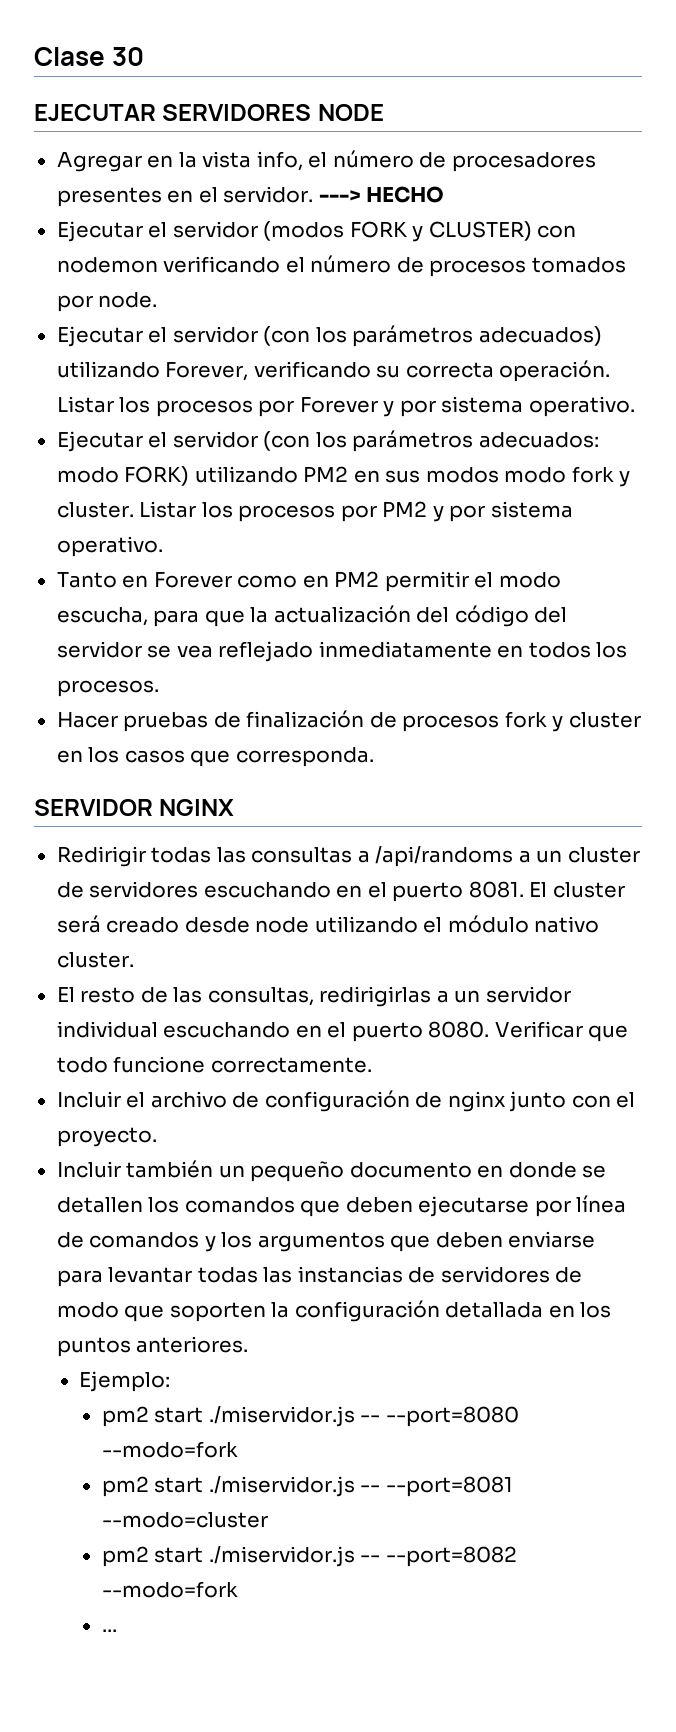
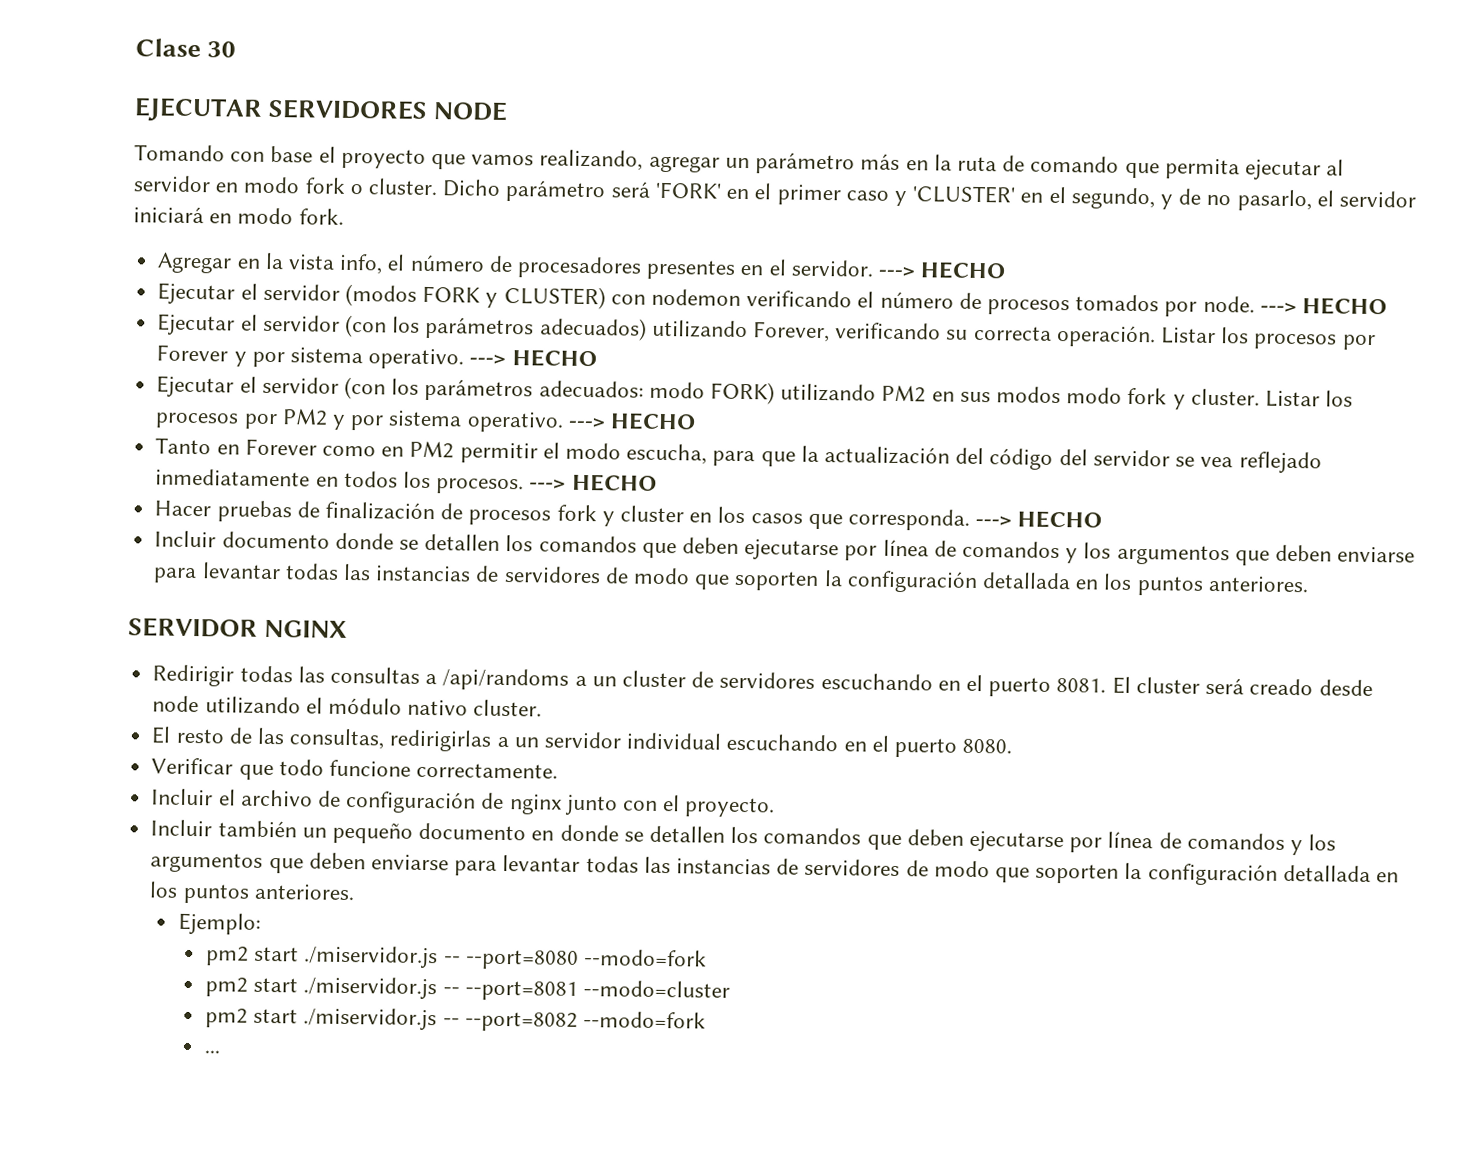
+ Tomando con base el proyecto que vamos realizando, agregar un parámetro más en la ruta de comando que permita ejecutar al servidor en modo fork o cluster. Dicho parámetro será 'FORK' en el primer caso y 'CLUSTER' en el segundo, y de no pasarlo, el servidor iniciará en modo fork.
- Ejecutar el servidor (modos FORK y CLUSTER) con nodemon verificando el número de procesos tomados por node.
+ Ejecutar el servidor (modos FORK y CLUSTER) con nodemon verificando el número de procesos tomados por node. ---> HECHO
- Listar los procesos por Forever y por sistema operativo.
+ Listar los procesos por Forever y por sistema operativo. ---> HECHO
- Listar los procesos por PM2 y por sistema operativo.
+ Listar los procesos por PM2 y por sistema operativo. ---> HECHO
- Tanto en Forever como en PM2 permitir el modo escucha, para que la actualización del código del servidor se vea reflejado inmediatamente en todos los procesos.
+ Tanto en Forever como en PM2 permitir el modo escucha, para que la actualización del código del servidor se vea reflejado inmediatamente en todos los procesos. ---> HECHO
- Hacer pruebas de finalización de procesos fork y cluster en los casos que corresponda.
+ Hacer pruebas de finalización de procesos fork y cluster en los casos que corresponda. ---> HECHO
+ Incluir documento donde se detallen los comandos que deben ejecutarse por línea de comandos y los argumentos que deben enviarse para levantar todas las instancias de servidores de modo que soporten la configuración detallada en los puntos anteriores.
- El resto de las consultas, redirigirlas a un servidor individual escuchando en el puerto 8080. Verificar que todo funcione correctamente.
+ El resto de las consultas, redirigirlas a un servidor individual escuchando en el puerto 8080.
+ Verificar que todo funcione correctamente.

